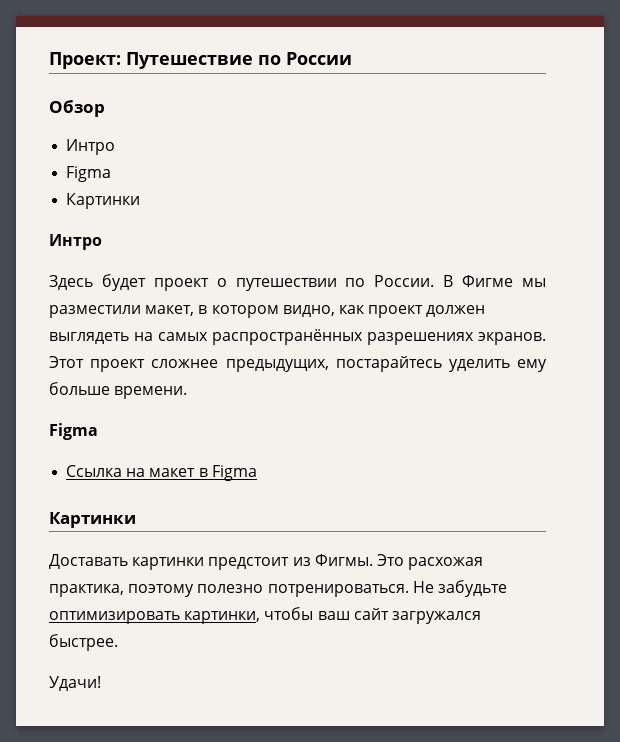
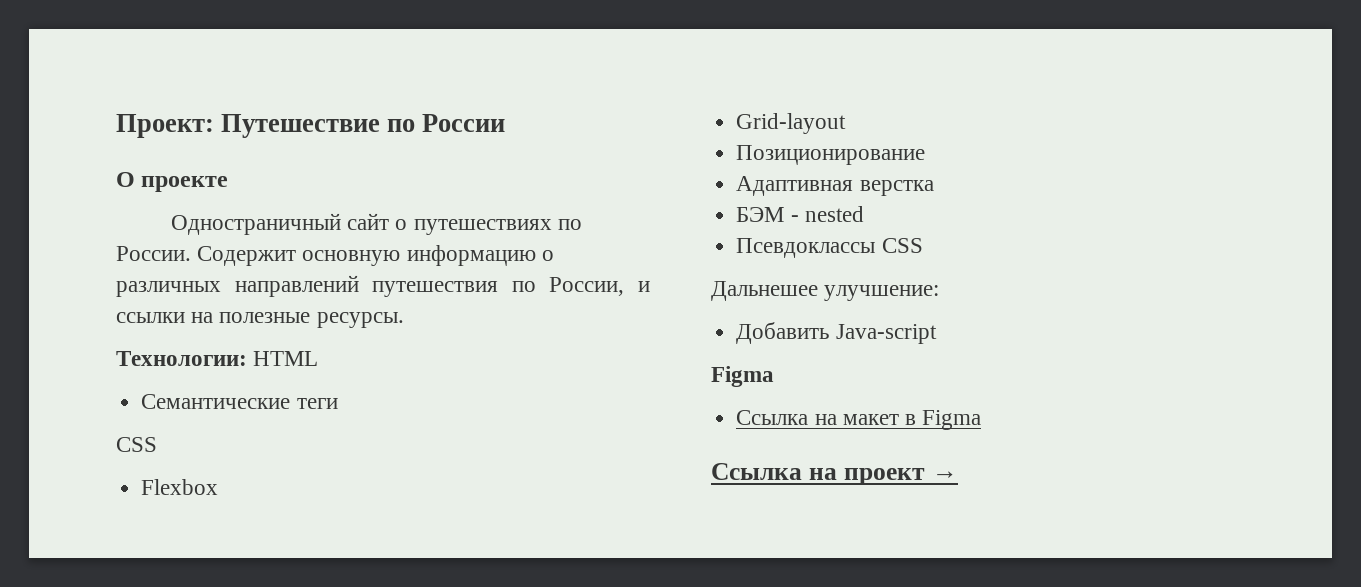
- Обзор
- Интро
- Figma
- Картинки
- Интро
- Здесь будет проект о путешествии по России. В Фигме мы разместили макет, в котором видно, как проект должен выглядеть на самых распространённых разрешениях экранов. Этот проект сложнее предыдущих, постарайтесь уделить ему больше времени.
+ О проекте
+ Одностраничный сайт о путешествиях по России. Содержит основную информацию о различных направлений путешествия по России, и ссылки на полезные ресурсы.
+ Технологии: HTML
+ Семантические теги
+ CSS
+ Flexbox
+ Grid-layout
+ Позиционирование
+ Адаптивная верстка
+ БЭМ - nested
+ Псевдоклассы CSS
+ Дальнешее улучшение:
+ Добавить Java-script
  Ссылка на макет в Figma
- Картинки
- Доставать картинки предстоит из Фигмы. Это расхожая практика, поэтому полезно потренироваться. Не забудьте оптимизировать картинки, чтобы ваш сайт загружался быстрее.
- Удачи!
+ Ссылка на проект →

